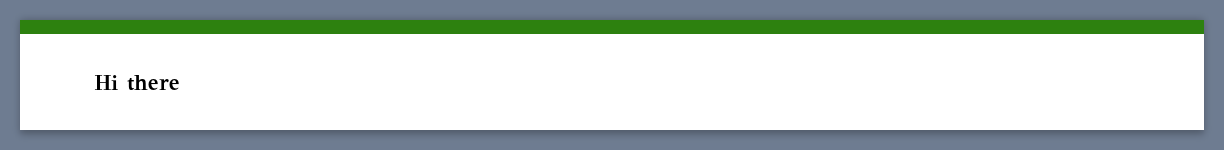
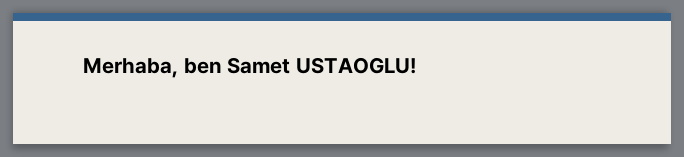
- Hi there
+ Merhaba, ben Samet USTAOGLU!

